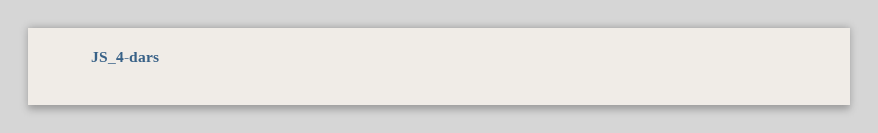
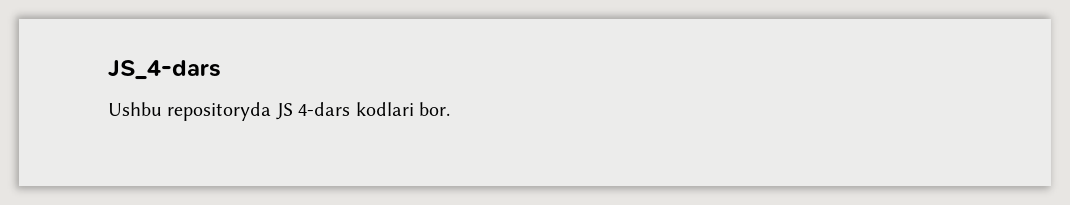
+ Ushbu repositoryda JS 4-dars kodlari bor.

